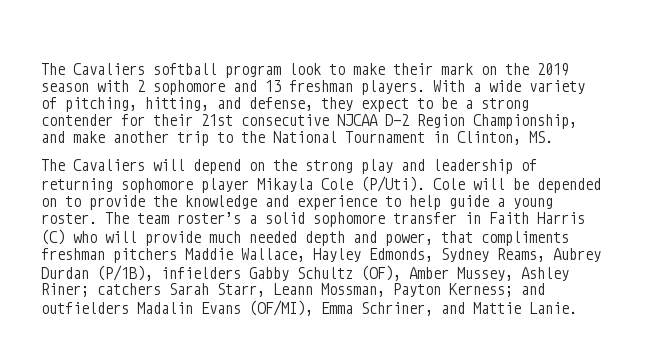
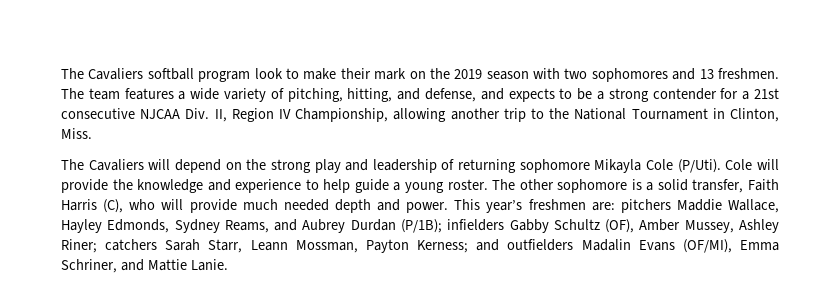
- The Cavaliers softball program look to make their mark on the 2019 season with 2 sophomore and 13 freshman players. With a wide variety of pitching, hitting, and defense, they expect to be a strong contender for their 21st consecutive NJCAA D-2 Region Championship, and make another trip to the National Tournament in Clinton, MS.
+ The Cavaliers softball program look to make their mark on the 2019 season with two sophomores and 13 freshmen. The team features a wide variety of pitching, hitting, and defense, and expects to be a strong contender for a 21st consecutive NJCAA Div. II, Region IV Championship, allowing another trip to the National Tournament in Clinton, Miss.
- The Cavaliers will depend on the strong play and leadership of returning sophomore player Mikayla Cole (P/Uti).
+ The Cavaliers will depend on the strong play and leadership of returning sophomore Mikayla Cole (P/Uti).
- Cole will be depended on to provide the knowledge and experience to help guide a young roster.
+ Cole will provide the knowledge and experience to help guide a young roster.
- The team roster’s a solid sophomore transfer in Faith Harris (C) who will provide much needed depth and power, that compliments freshman pitchers Maddie Wallace, Hayley Edmonds, Sydney Reams, Aubrey Durdan (P/1B), infielders Gabby Schultz (OF), Amber Mussey, Ashley Riner; catchers Sarah Starr, Leann Mossman, Payton Kerness; and outfielders Madalin Evans (OF/MI), Emma Schriner, and Mattie Lanie.
+ The other sophomore is a solid transfer, Faith Harris (C), who will provide much needed depth and power. This year’s freshmen are: pitchers Maddie Wallace, Hayley Edmonds, Sydney Reams, and Aubrey Durdan (P/1B); infielders Gabby Schultz (OF), Amber Mussey, Ashley Riner; catchers Sarah Starr, Leann Mossman, Payton Kerness; and outfielders Madalin Evans (OF/MI), Emma Schriner, and Mattie Lanie.

